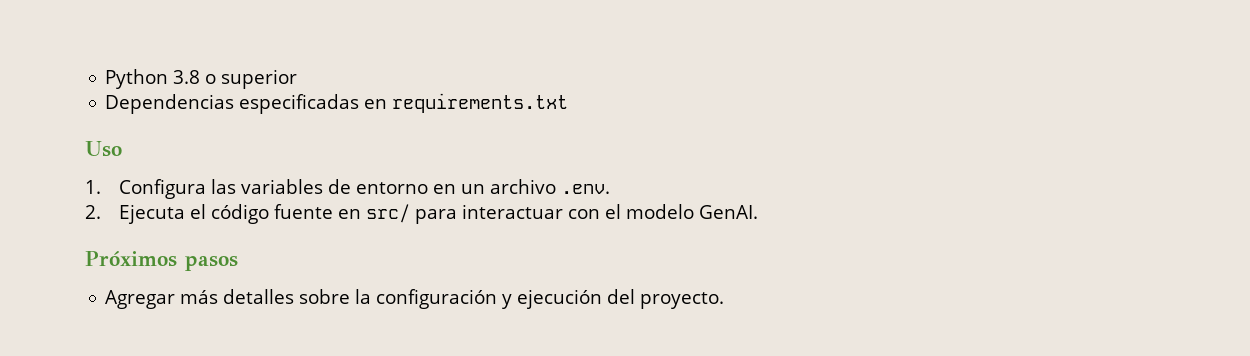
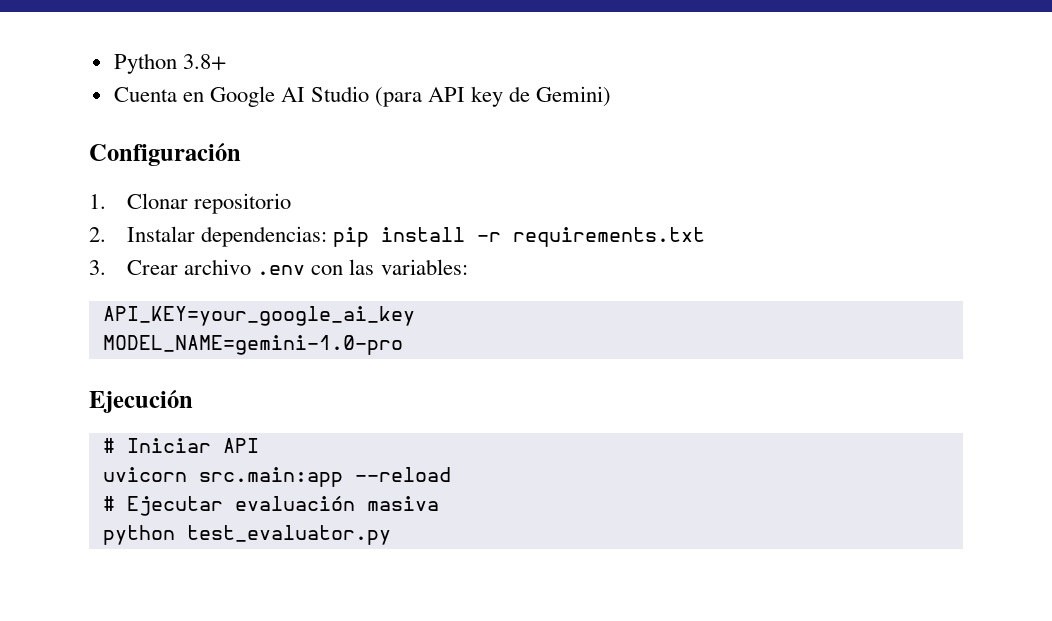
- Python 3.8 o superior
- Dependencias especificadas en requirements.txt
- Uso
- 1. Configura las variables de entorno en un archivo .env.
- 2. Ejecuta el código fuente en src/ para interactuar con el modelo GenAI.
- Próximos pasos
- Agregar más detalles sobre la configuración y ejecución del proyecto.
+ Python 3.8+
+ Cuenta en Google AI Studio (para API key de Gemini)
+ Configuración
+ 1. Clonar repositorio
+ 2. Instalar dependencias: pip install -r requirements.txt
+ 3. Crear archivo .env con las variables:
+ API_KEY=your_google_ai_key
+ MODEL_NAME=gemini-1.0-pro
+ Ejecución
+ # Iniciar API
+ uvicorn src.main:app --reload
+ # Ejecutar evaluación masiva
+ python test_evaluator.py

